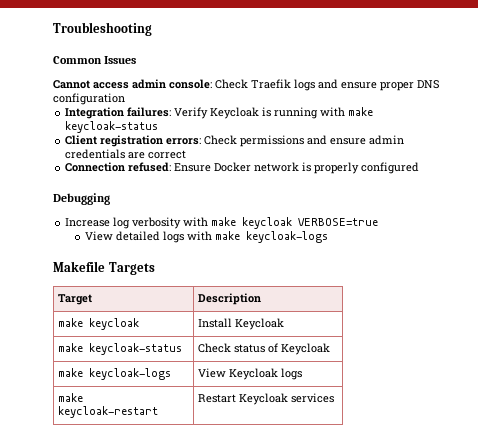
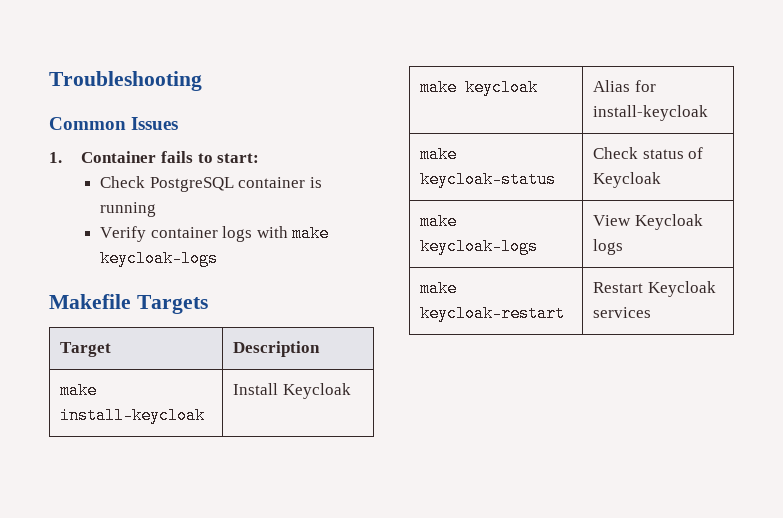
- Cannot access admin console: Check Traefik logs and ensure proper DNS configuration
- Integration failures: Verify Keycloak is running with make keycloak-status
- Client registration errors: Check permissions and ensure admin credentials are correct
- Connection refused: Ensure Docker network is properly configured
- Debugging
- Increase log verbosity with make keycloak VERBOSE=true
- View detailed logs with make keycloak-logs
+ 1. Container fails to start:
+ Check PostgreSQL container is running
+ Verify container logs with make keycloak-logs
- make keycloak | Install Keycloak
+ make install-keycloak | Install Keycloak
+ make keycloak | Alias for install-keycloak

